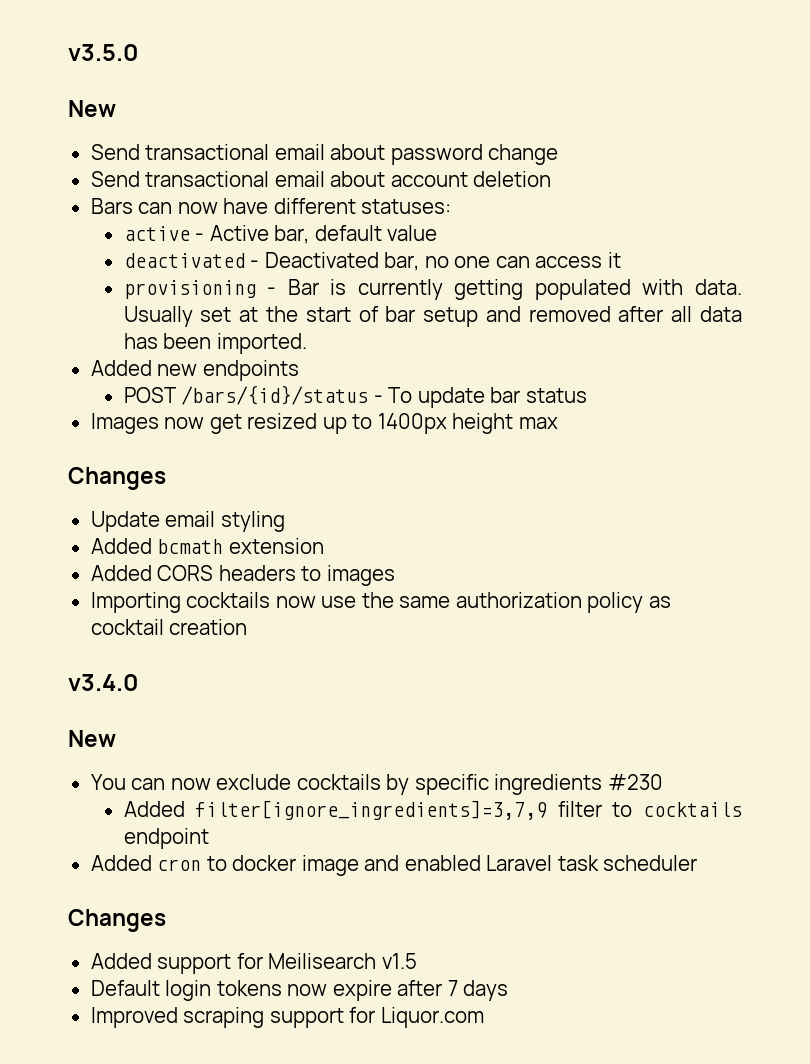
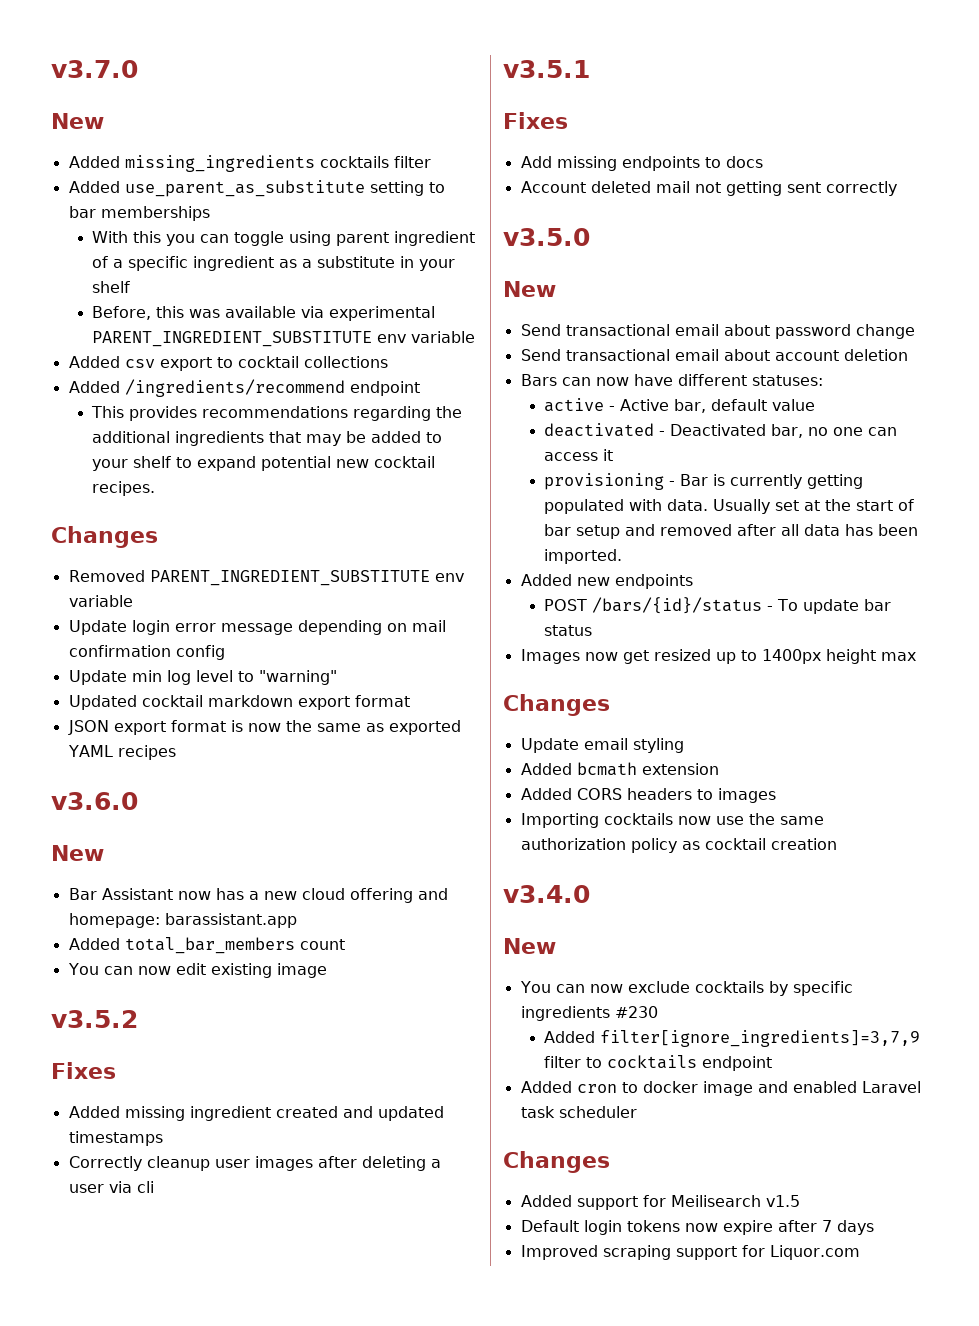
+ v3.7.0
+ New
+ Added missing_ingredients cocktails filter
+ Added use_parent_as_substitute setting to bar memberships
+ With this you can toggle using parent ingredient of a specific ingredient as a substitute in your shelf
+ Before, this was available via experimental PARENT_INGREDIENT_SUBSTITUTE env variable
+ Added csv export to cocktail collections
+ Added /ingredients/recommend endpoint
+ This provides recommendations regarding the additional ingredients that may be added to your shelf to expand potential new cocktail recipes.
+ Changes
+ Removed PARENT_INGREDIENT_SUBSTITUTE env variable
+ Update login error message depending on mail confirmation config
+ Update min log level to "warning"
+ Updated cocktail markdown export format
+ JSON export format is now the same as exported YAML recipes
+ v3.6.0
+ New
+ Bar Assistant now has a new cloud offering and homepage: barassistant.app
+ Added total_bar_members count
+ You can now edit existing image
+ v3.5.2
+ Fixes
+ Added missing ingredient created and updated timestamps
+ Correctly cleanup user images after deleting a user via cli
+ v3.5.1
+ Fixes
+ Add missing endpoints to docs
+ Account deleted mail not getting sent correctly

